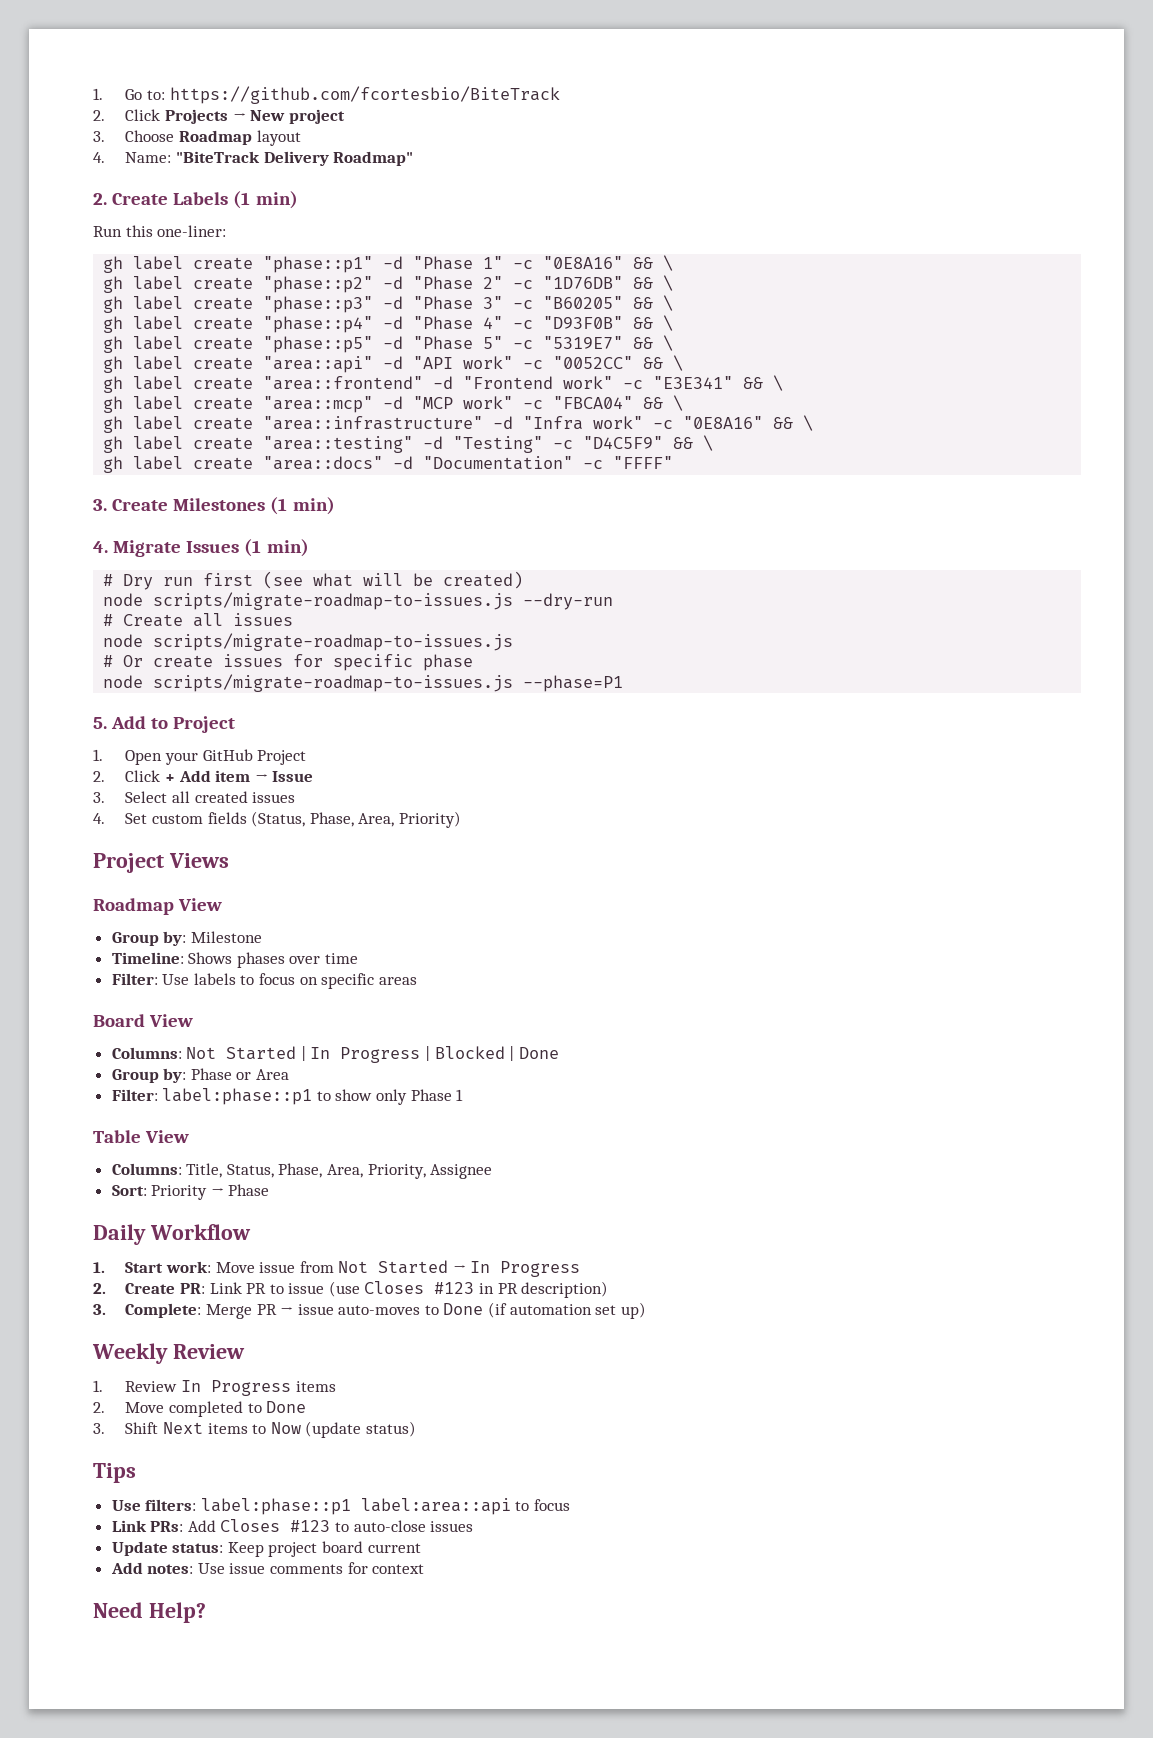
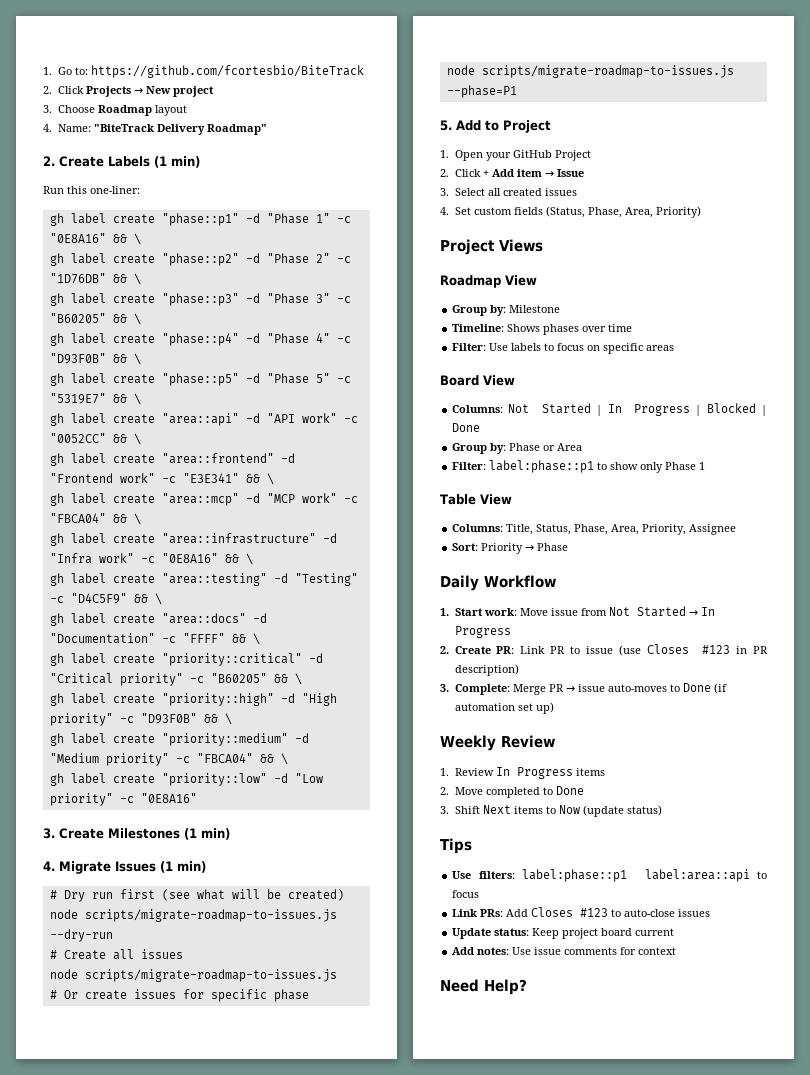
- gh label create "area::docs" -d "Documentation" -c "FFFF"
+ gh label create "area::docs" -d "Documentation" -c "FFFF" && \
+ gh label create "priority::critical" -d "Critical priority" -c "B60205" && \
+ gh label create "priority::high" -d "High priority" -c "D93F0B" && \
+ gh label create "priority::medium" -d "Medium priority" -c "FBCA04" && \
+ gh label create "priority::low" -d "Low priority" -c "0E8A16"

